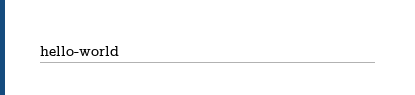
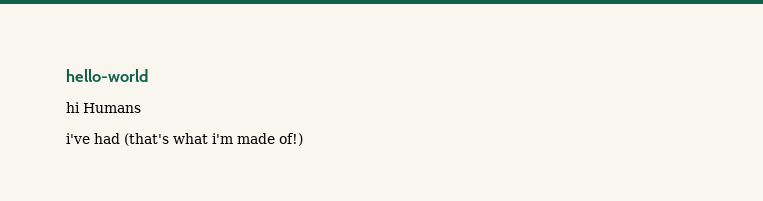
+ hi Humans
+ i've had (that's what i'm made of!)

